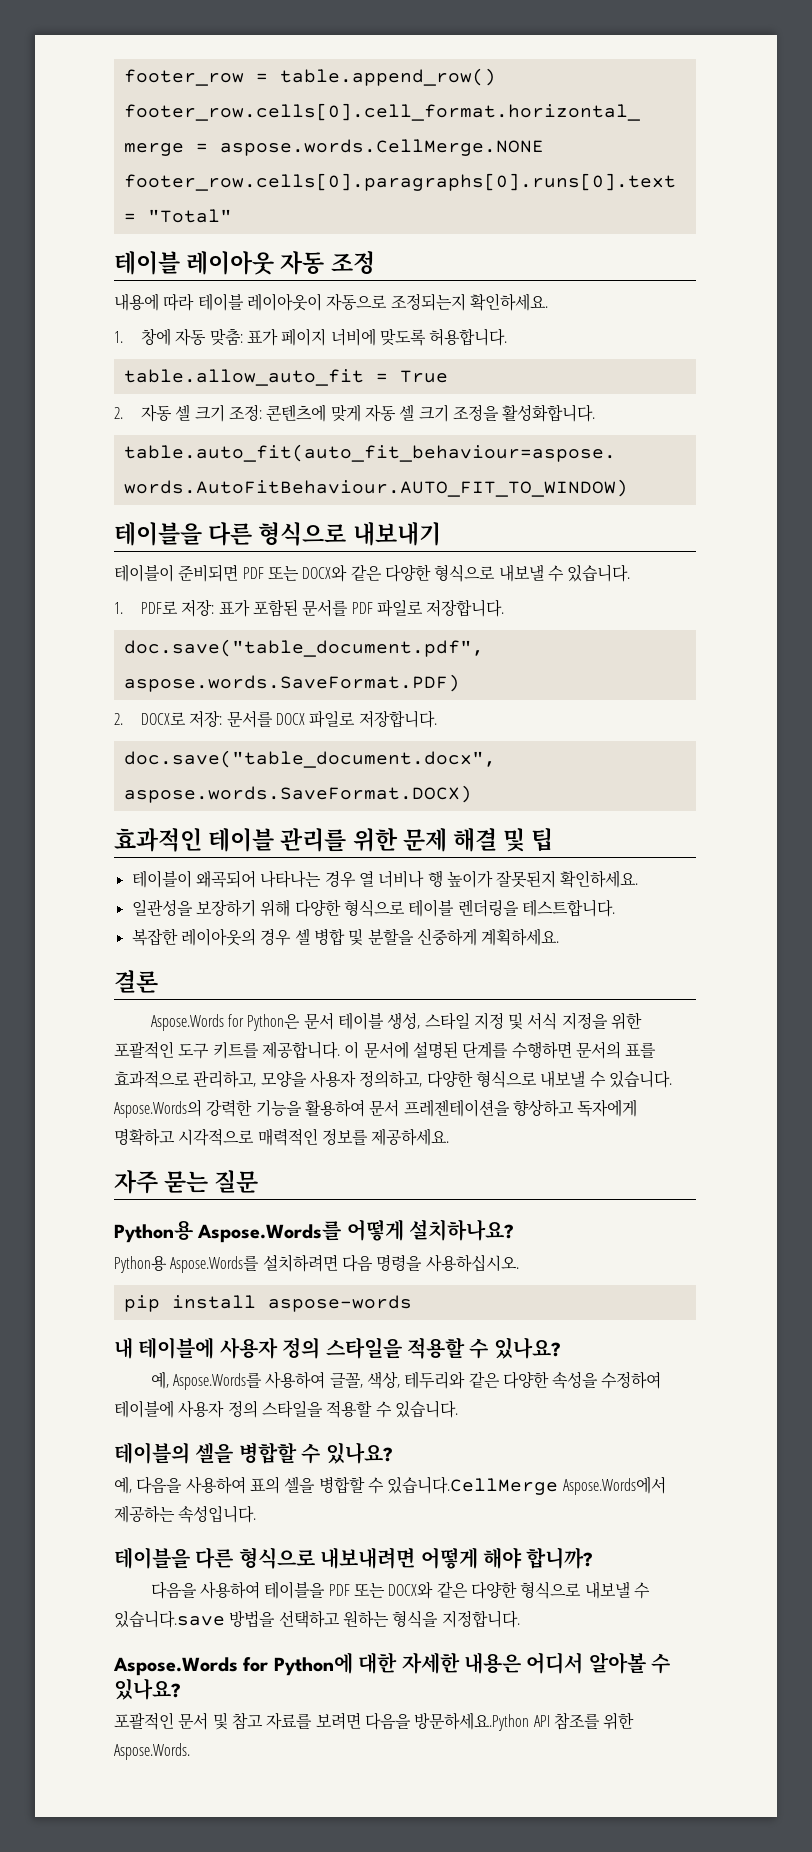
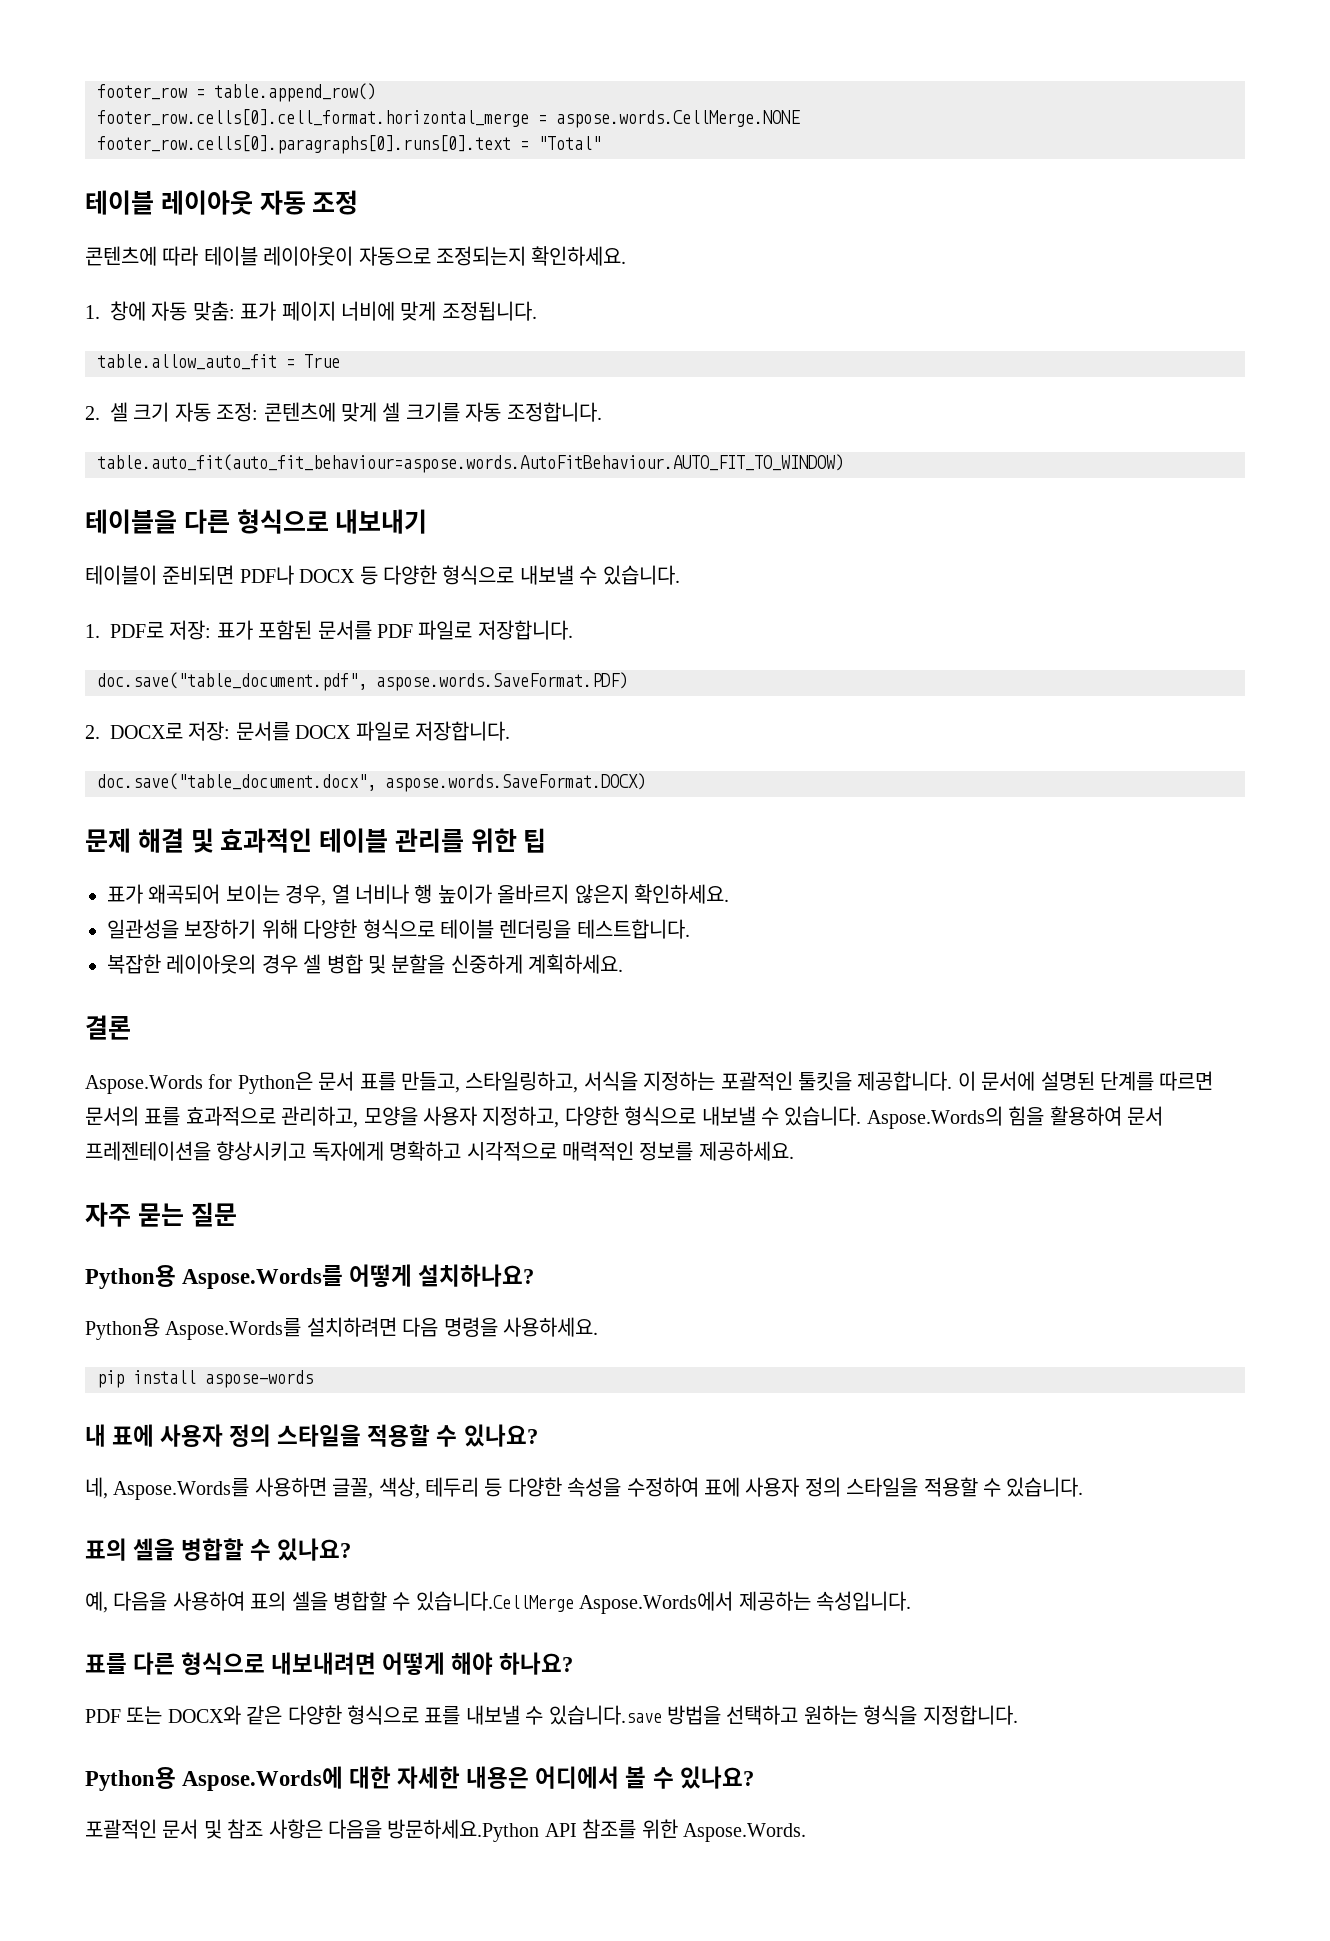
- 내용에 따라 테이블 레이아웃이 자동으로 조정되는지 확인하세요.
+ 콘텐츠에 따라 테이블 레이아웃이 자동으로 조정되는지 확인하세요.
- 1. 창에 자동 맞춤: 표가 페이지 너비에 맞도록 허용합니다.
+ 1. 창에 자동 맞춤: 표가 페이지 너비에 맞게 조정됩니다.
- 2. 자동 셀 크기 조정: 콘텐츠에 맞게 자동 셀 크기 조정을 활성화합니다.
+ 2. 셀 크기 자동 조정: 콘텐츠에 맞게 셀 크기를 자동 조정합니다.
- 테이블이 준비되면 PDF 또는 DOCX와 같은 다양한 형식으로 내보낼 수 있습니다.
+ 테이블이 준비되면 PDF나 DOCX 등 다양한 형식으로 내보낼 수 있습니다.
- 효과적인 테이블 관리를 위한 문제 해결 및 팁
- 테이블이 왜곡되어 나타나는 경우 열 너비나 행 높이가 잘못된지 확인하세요.
+ 문제 해결 및 효과적인 테이블 관리를 위한 팁
+ 표가 왜곡되어 보이는 경우, 열 너비나 행 높이가 올바르지 않은지 확인하세요.
- Aspose.Words for Python은 문서 테이블 생성, 스타일 지정 및 서식 지정을 위한 포괄적인 도구 키트를 제공합니다.
+ Aspose.Words for Python은 문서 표를 만들고, 스타일링하고, 서식을 지정하는 포괄적인 툴킷을 제공합니다.
- 이 문서에 설명된 단계를 수행하면 문서의 표를 효과적으로 관리하고, 모양을 사용자 정의하고, 다양한 형식으로 내보낼 수 있습니다.
+ 이 문서에 설명된 단계를 따르면 문서의 표를 효과적으로 관리하고, 모양을 사용자 지정하고, 다양한 형식으로 내보낼 수 있습니다.
- Aspose.Words의 강력한 기능을 활용하여 문서 프레젠테이션을 향상하고 독자에게 명확하고 시각적으로 매력적인 정보를 제공하세요.
+ Aspose.Words의 힘을 활용하여 문서 프레젠테이션을 향상시키고 독자에게 명확하고 시각적으로 매력적인 정보를 제공하세요.
- Python용 Aspose.Words를 설치하려면 다음 명령을 사용하십시오.
+ Python용 Aspose.Words를 설치하려면 다음 명령을 사용하세요.
- 내 테이블에 사용자 정의 스타일을 적용할 수 있나요?
+ 내 표에 사용자 정의 스타일을 적용할 수 있나요?
- 예, Aspose.Words를 사용하여 글꼴, 색상, 테두리와 같은 다양한 속성을 수정하여 테이블에 사용자 정의 스타일을 적용할 수 있습니다.
+ 네, Aspose.Words를 사용하면 글꼴, 색상, 테두리 등 다양한 속성을 수정하여 표에 사용자 정의 스타일을 적용할 수 있습니다.
- 테이블의 셀을 병합할 수 있나요?
+ 표의 셀을 병합할 수 있나요?
- 테이블을 다른 형식으로 내보내려면 어떻게 해야 합니까?
- 다음을 사용하여 테이블을 PDF 또는 DOCX와 같은 다양한 형식으로 내보낼 수 있습니다.save 방법을 선택하고 원하는 형식을 지정합니다.
+ 표를 다른 형식으로 내보내려면 어떻게 해야 하나요?
+ PDF 또는 DOCX와 같은 다양한 형식으로 표를 내보낼 수 있습니다.save 방법을 선택하고 원하는 형식을 지정합니다.
- Aspose.Words for Python에 대한 자세한 내용은 어디서 알아볼 수 있나요?
+ Python용 Aspose.Words에 대한 자세한 내용은 어디에서 볼 수 있나요?
- 포괄적인 문서 및 참고 자료를 보려면 다음을 방문하세요.Python API 참조를 위한 Aspose.Words.
+ 포괄적인 문서 및 참조 사항은 다음을 방문하세요.Python API 참조를 위한 Aspose.Words.

